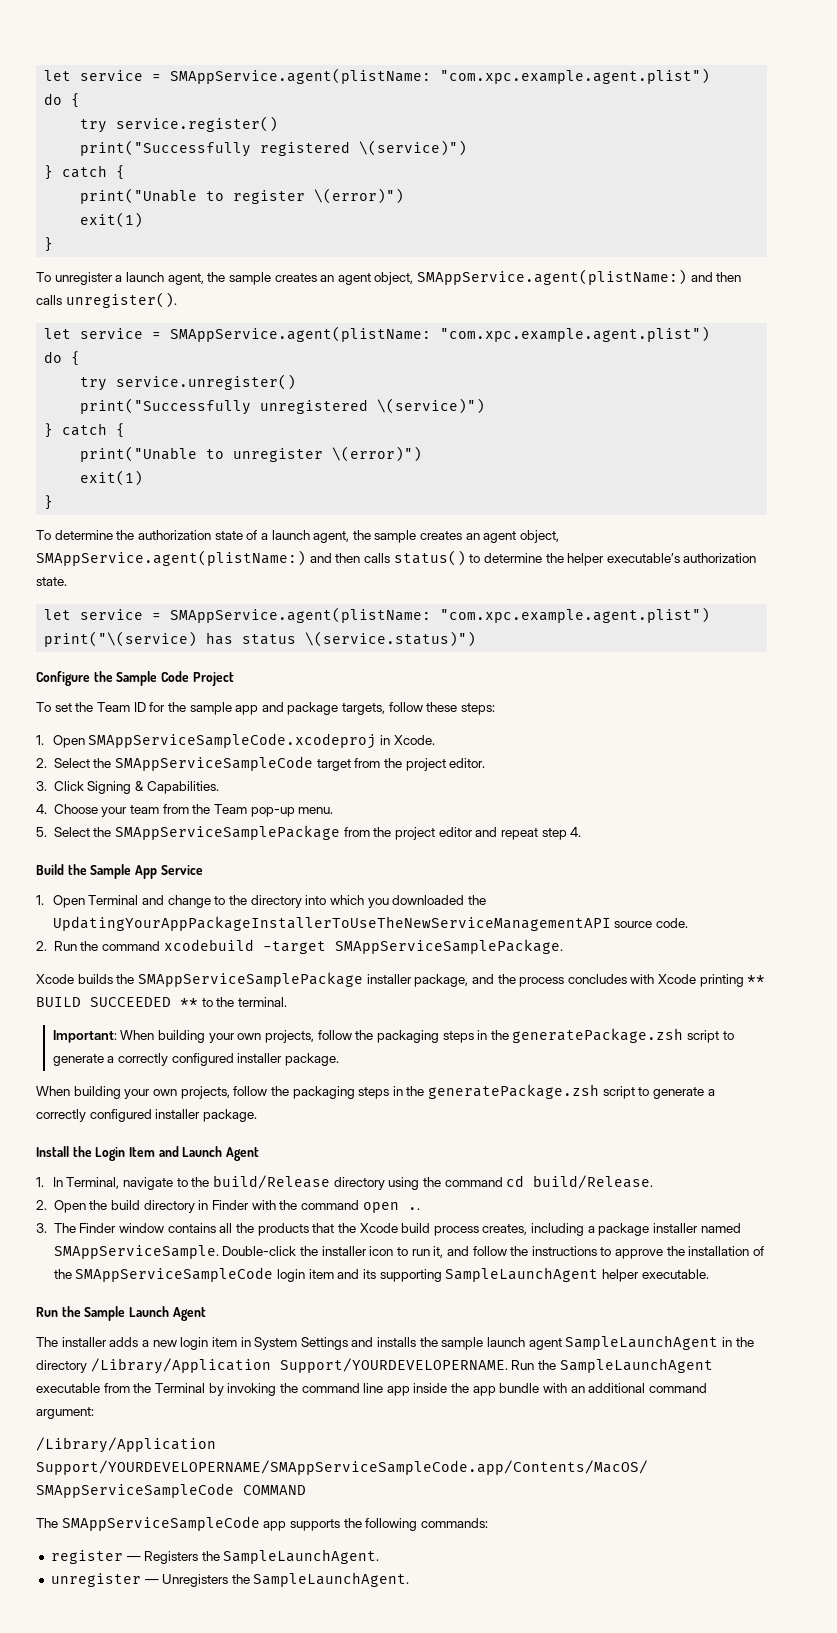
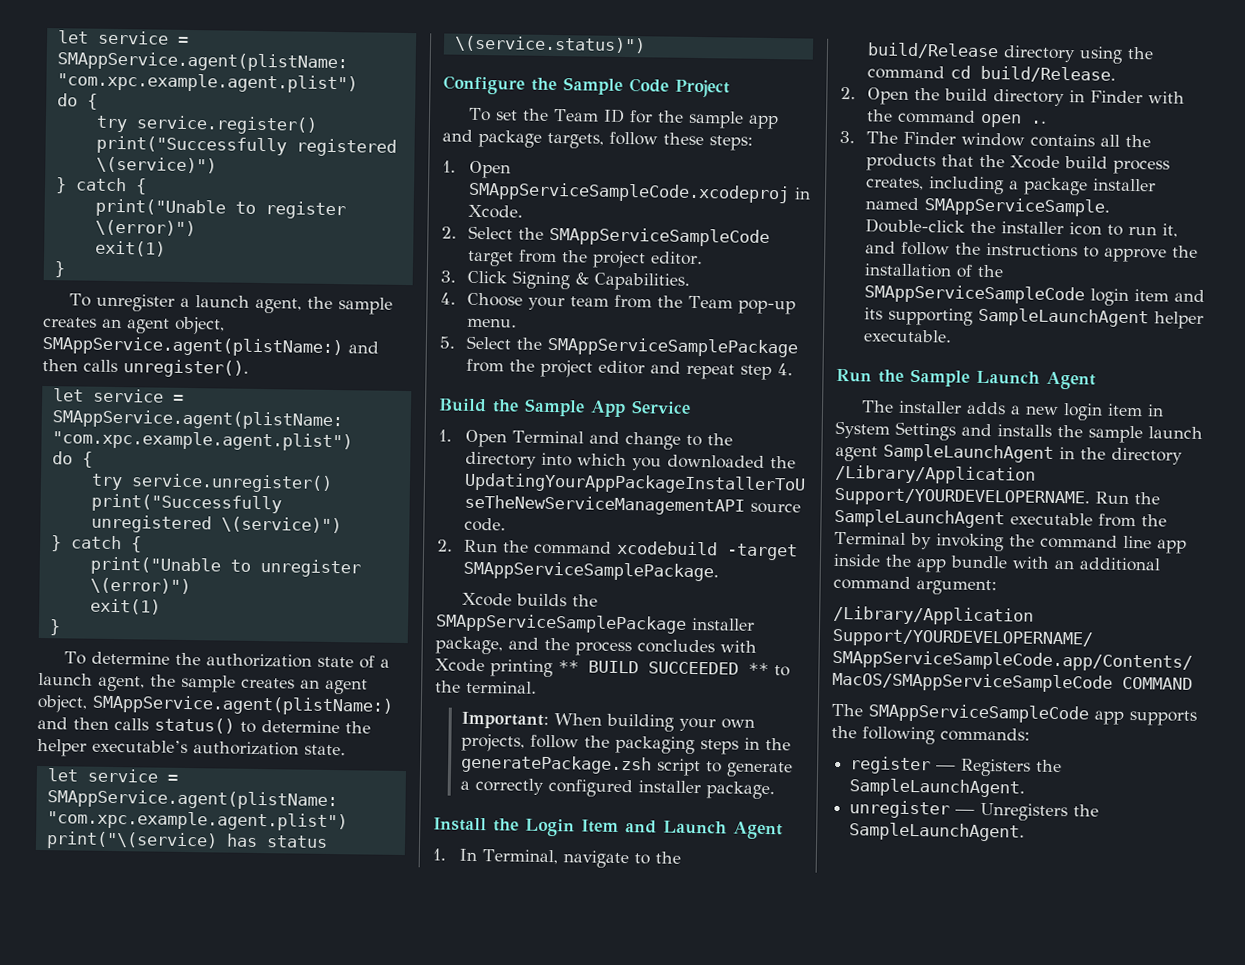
  Important: When building your own projects, follow the packaging steps in the generatePackage.zsh script to generate a correctly configured installer package.
- When building your own projects, follow the packaging steps in the generatePackage.zsh script to generate a correctly configured installer package.

